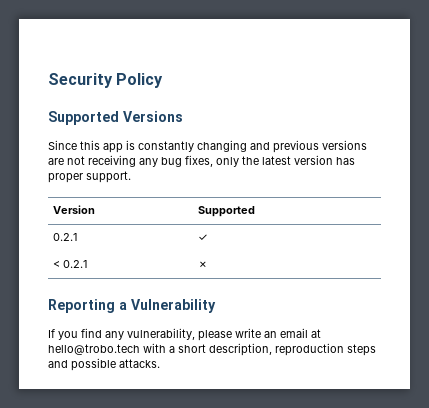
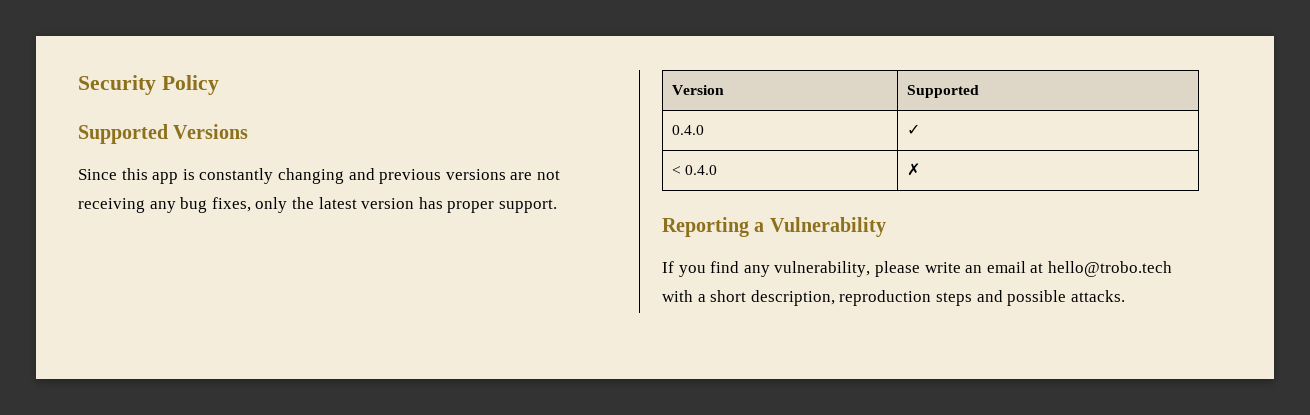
- 0.2.1 | ✓
+ 0.4.0 | ✓
- < 0.2.1 | ✗
+ < 0.4.0 | ✗

